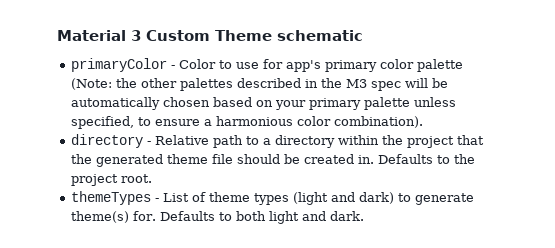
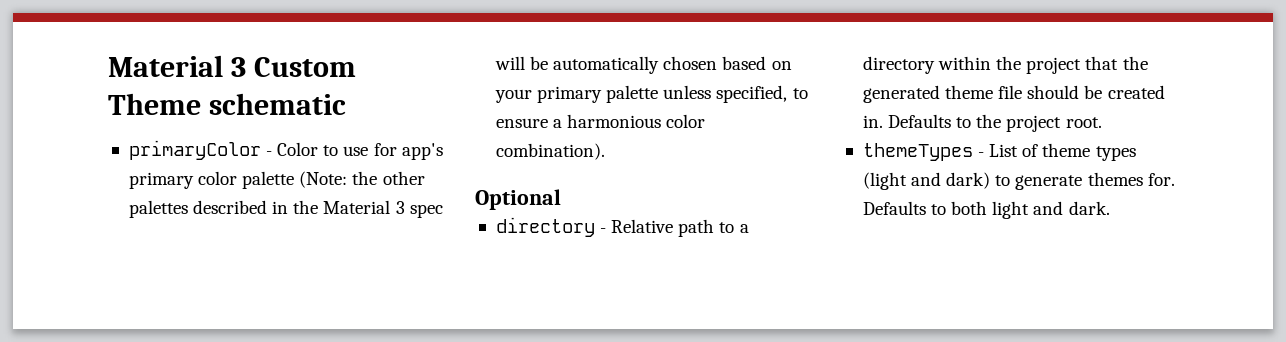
- primaryColor - Color to use for app's primary color palette (Note: the other palettes described in the M3 spec will be automatically chosen based on your primary palette unless specified, to ensure a harmonious color combination).
+ primaryColor - Color to use for app's primary color palette (Note: the other palettes described in the Material 3 spec will be automatically chosen based on your primary palette unless specified, to ensure a harmonious color combination).
+ Optional
- themeTypes - List of theme types (light and dark) to generate theme(s) for.
+ themeTypes - List of theme types (light and dark) to generate themes for.

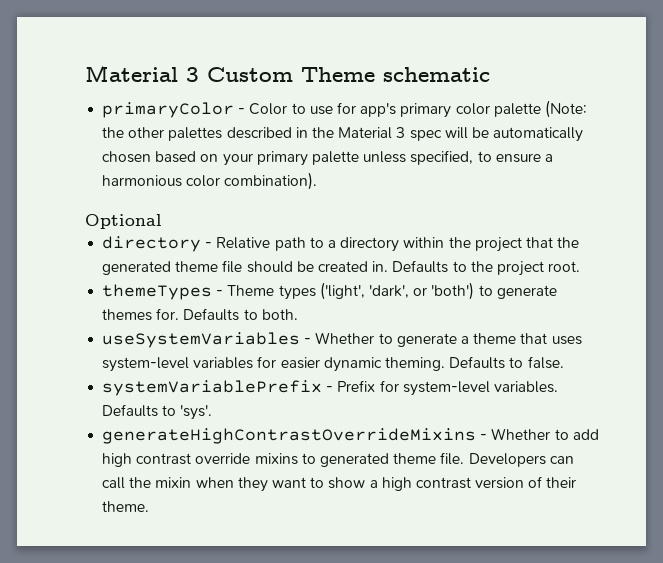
- themeTypes - List of theme types (light and dark) to generate themes for.
+ themeTypes - Theme types ('light', 'dark', or 'both') to generate themes for.
- Defaults to both light and dark.
+ Defaults to both.
+ useSystemVariables - Whether to generate a theme that uses system-level variables for easier dynamic theming. Defaults to false.
+ systemVariablePrefix - Prefix for system-level variables. Defaults to 'sys'.
+ generateHighContrastOverrideMixins - Whether to add high contrast override mixins to generated theme file. Developers can call the mixin when they want to show a high contrast version of their theme.

